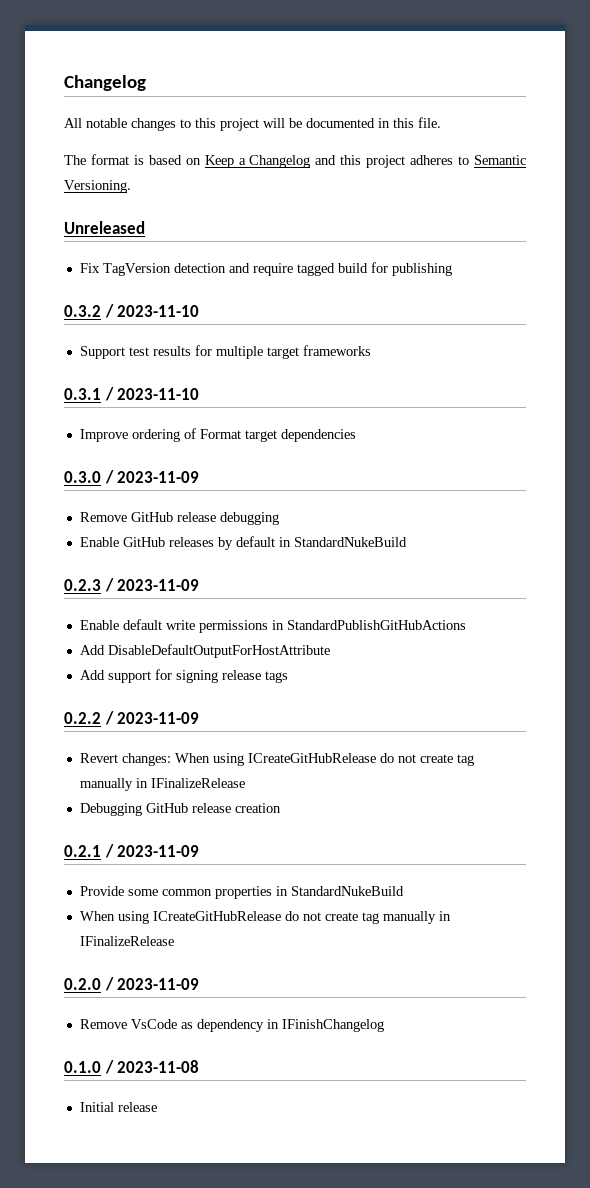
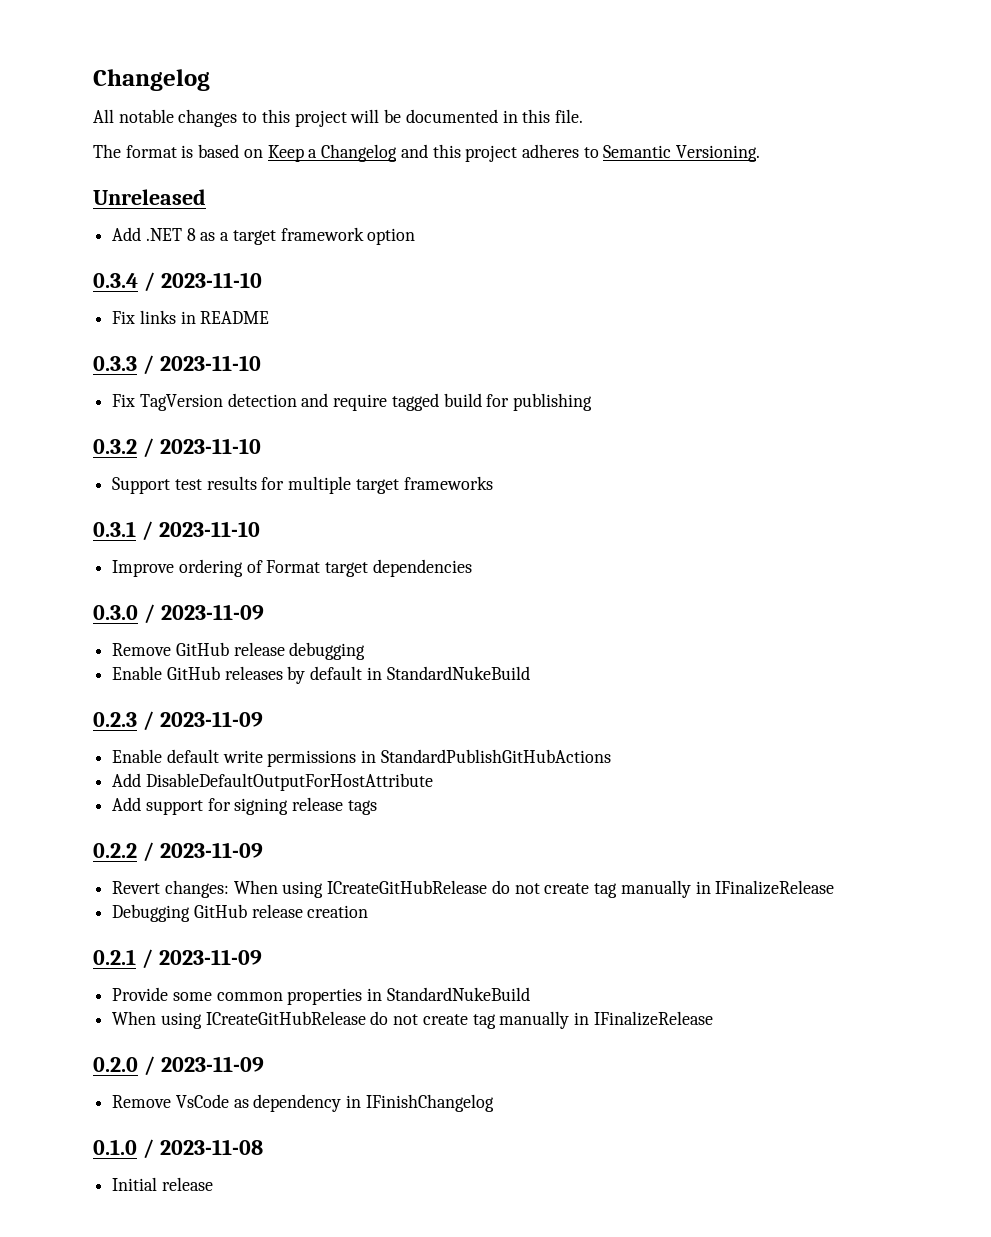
+ Add .NET 8 as a target framework option
+ 0.3.4 / 2023-11-10
+ Fix links in README
+ 0.3.3 / 2023-11-10

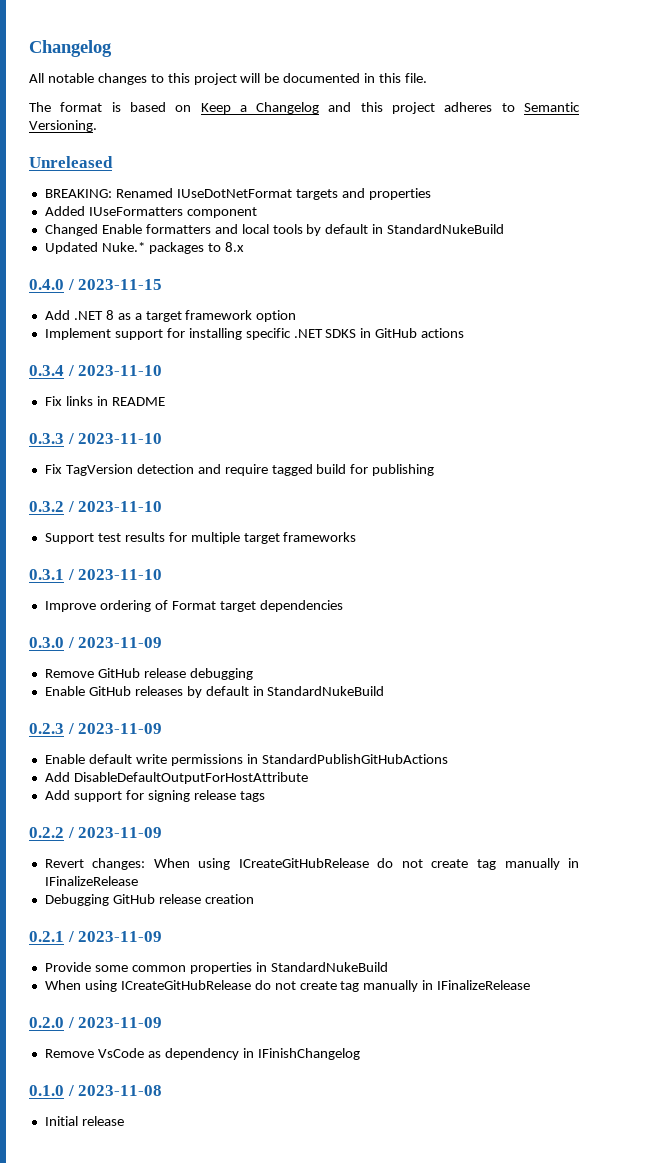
+ BREAKING: Renamed IUseDotNetFormat targets and properties
+ Added IUseFormatters component
+ Changed Enable formatters and local tools by default in StandardNukeBuild
+ Updated Nuke.* packages to 8.x
+ 0.4.0 / 2023-11-15
+ Implement support for installing specific .NET SDKS in GitHub actions

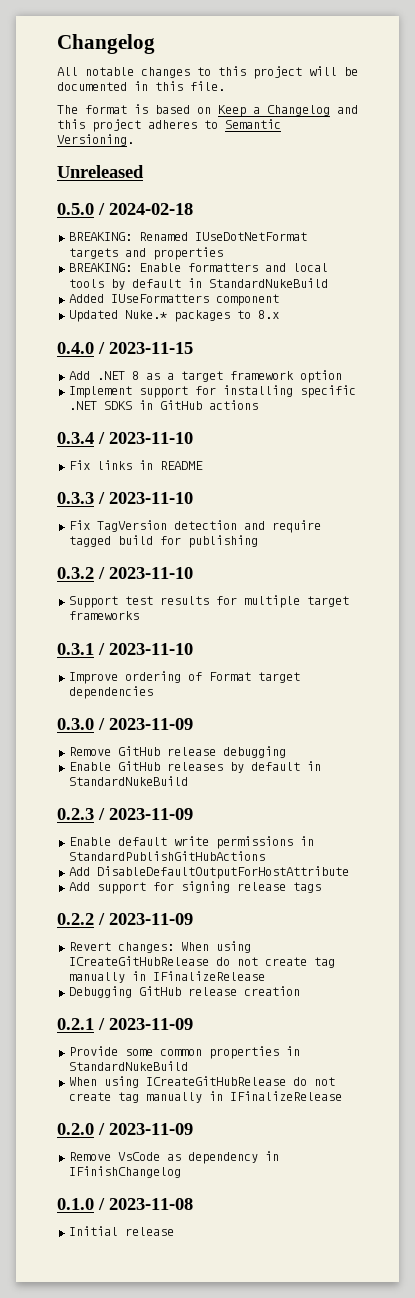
+ 0.5.0 / 2024-02-18
- Added IUseFormatters component
- Changed Enable formatters and local tools by default in StandardNukeBuild
+ BREAKING: Enable formatters and local tools by default in StandardNukeBuild
+ Added IUseFormatters component

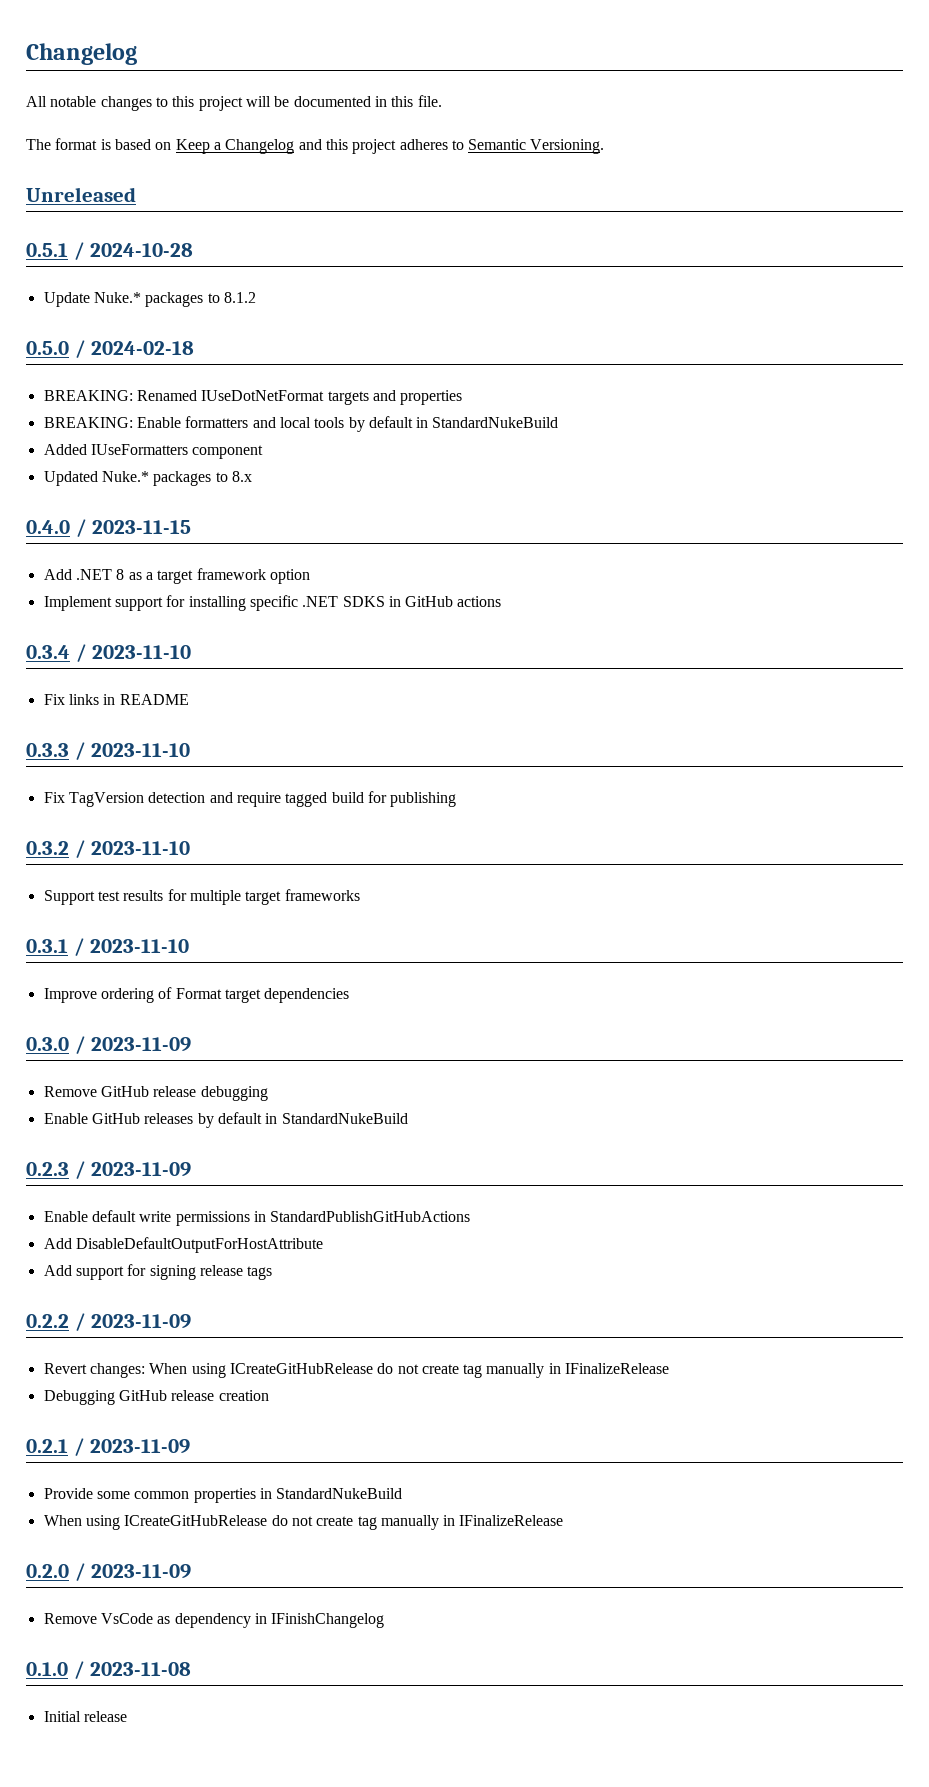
+ 0.5.1 / 2024-10-28
+ Update Nuke.* packages to 8.1.2

